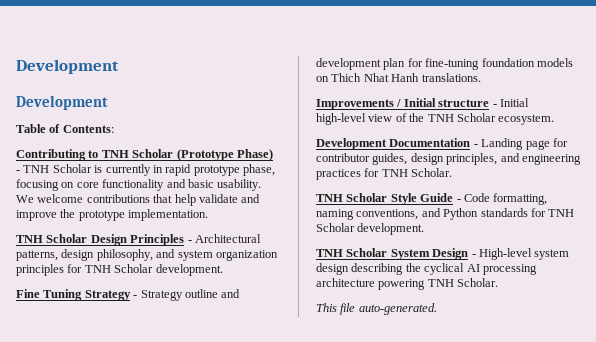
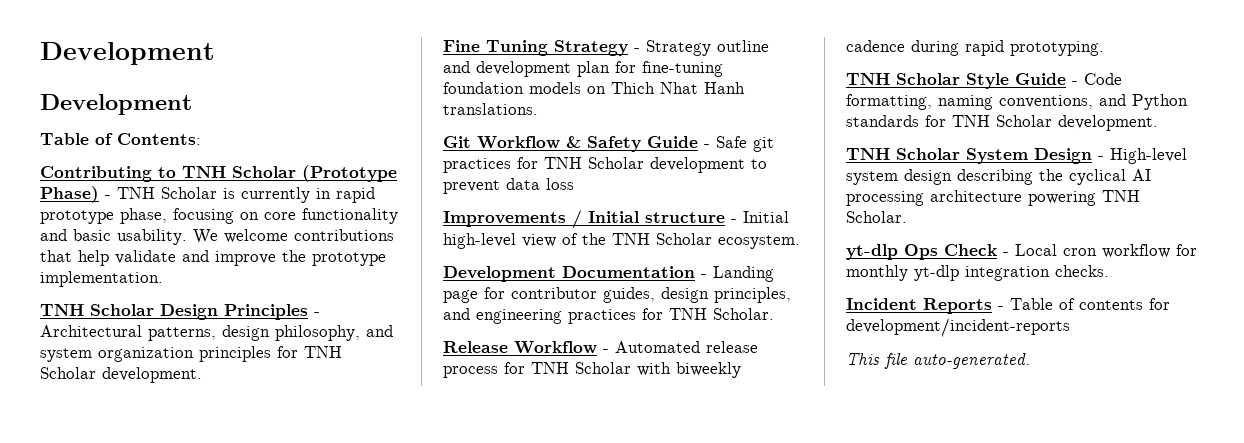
+ Git Workflow & Safety Guide - Safe git practices for TNH Scholar development to prevent data loss
+ Release Workflow - Automated release process for TNH Scholar with biweekly cadence during rapid prototyping.
+ yt-dlp Ops Check - Local cron workflow for monthly yt-dlp integration checks.
+ Incident Reports - Table of contents for development/incident-reports

